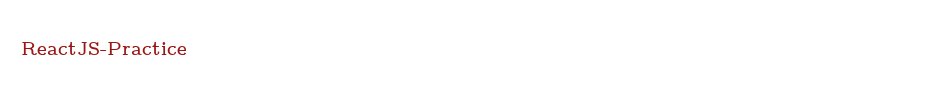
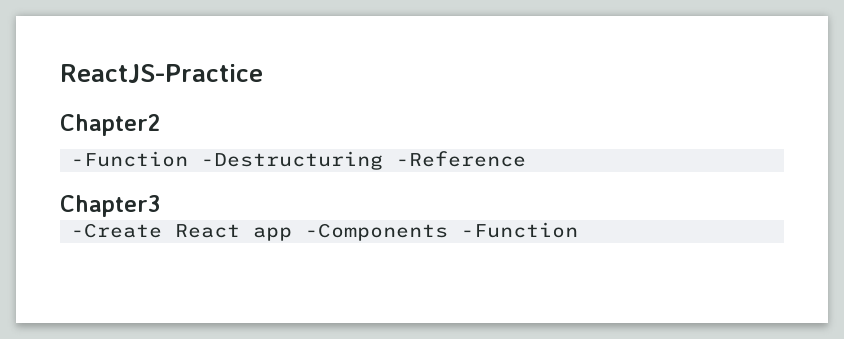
+ Chapter2
+ -Function -Destructuring -Reference
+ Chapter3
+ -Create React app -Components -Function

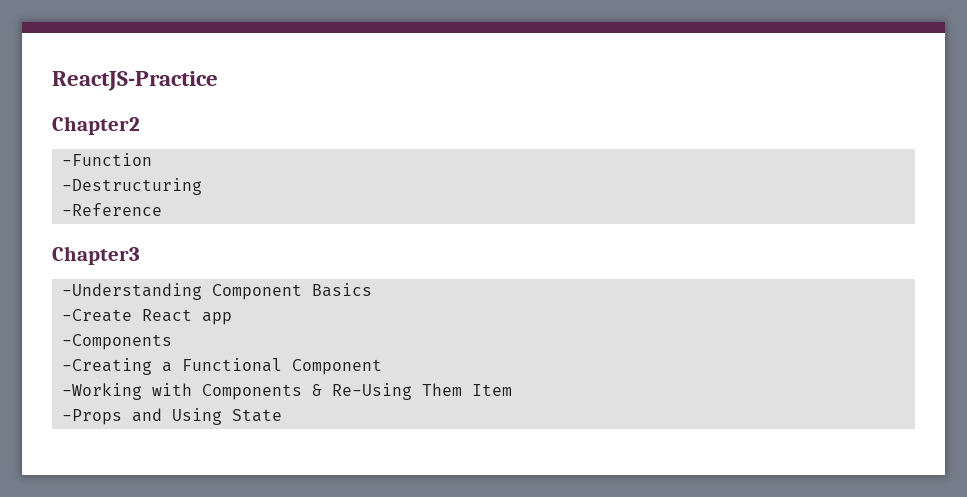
- -Function -Destructuring -Reference
+ -Function
+ -Destructuring
+ -Reference
+ -Understanding Component Basics
- -Create React app -Components -Function
+ -Create React app
+ -Components
+ -Creating a Functional Component
+ -Working with Components & Re-Using Them Item
+ -Props and Using State

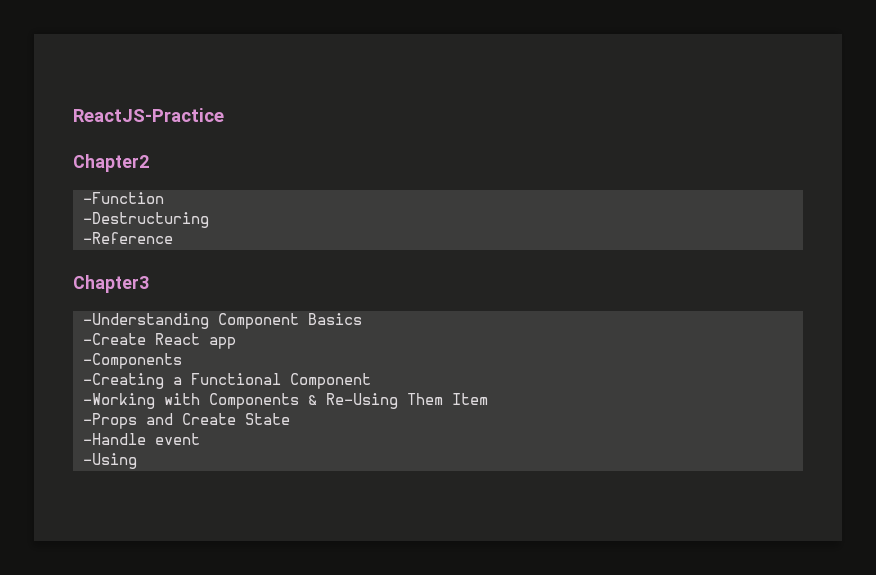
- -Props and Using State
+ -Props and Create State
+ -Handle event
+ -Using

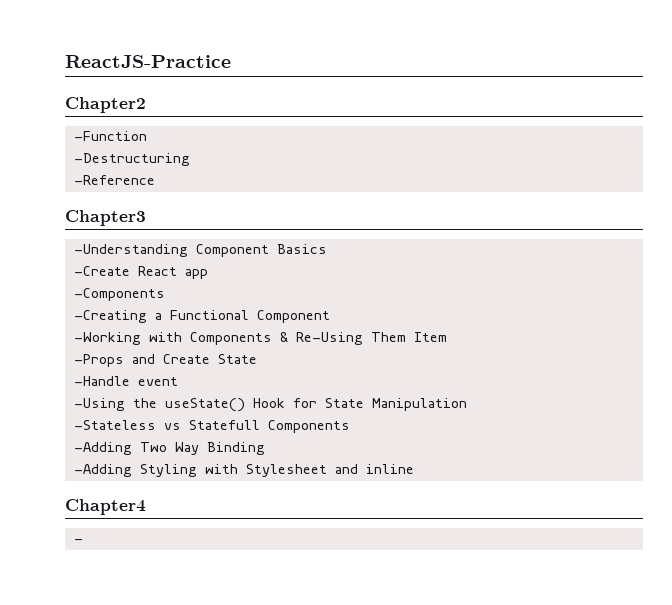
- -Using
+ -Using the useState() Hook for State Manipulation
+ -Stateless vs Statefull Components
+ -Adding Two Way Binding
+ -Adding Styling with Stylesheet and inline
+ Chapter4
+ -

